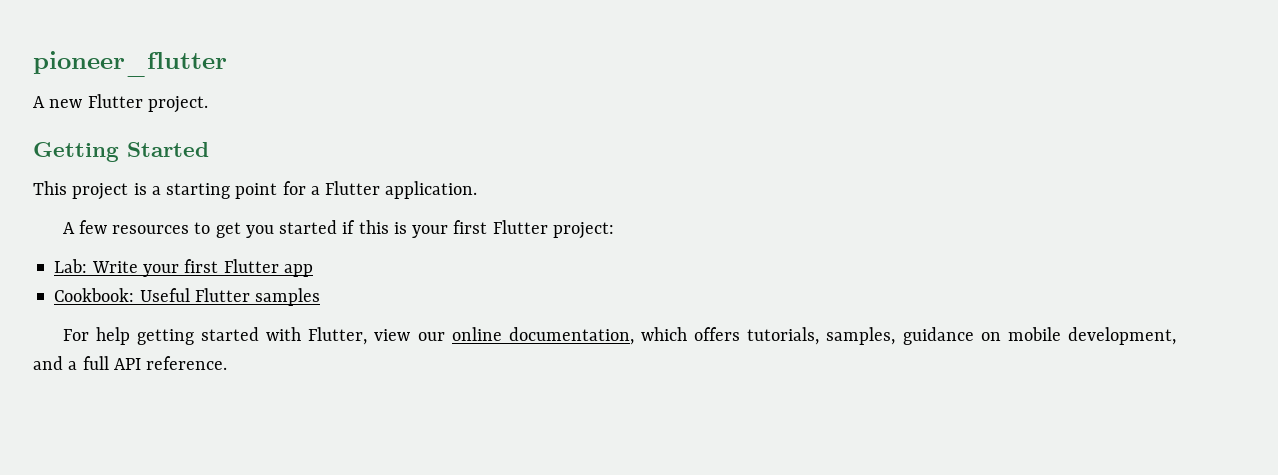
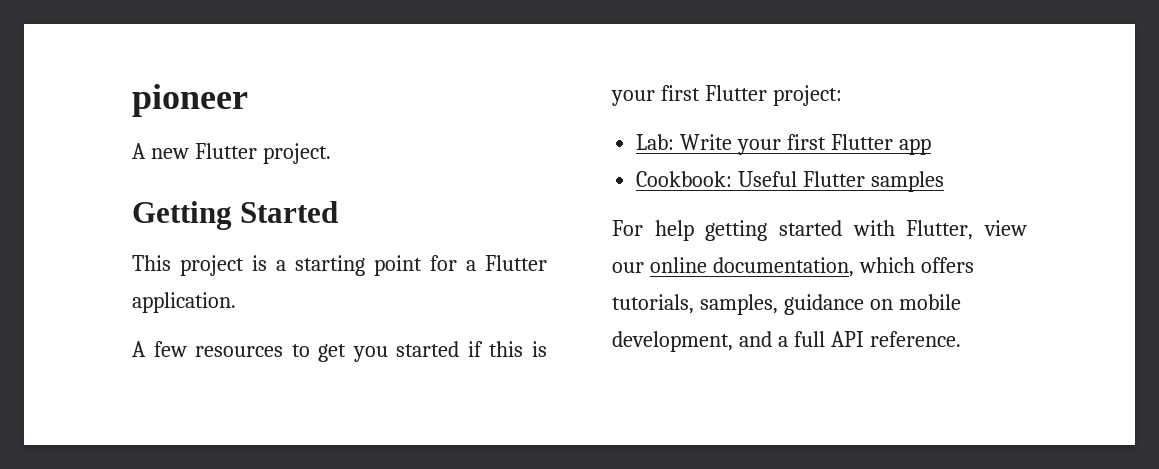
- pioneer_flutter
+ pioneer

